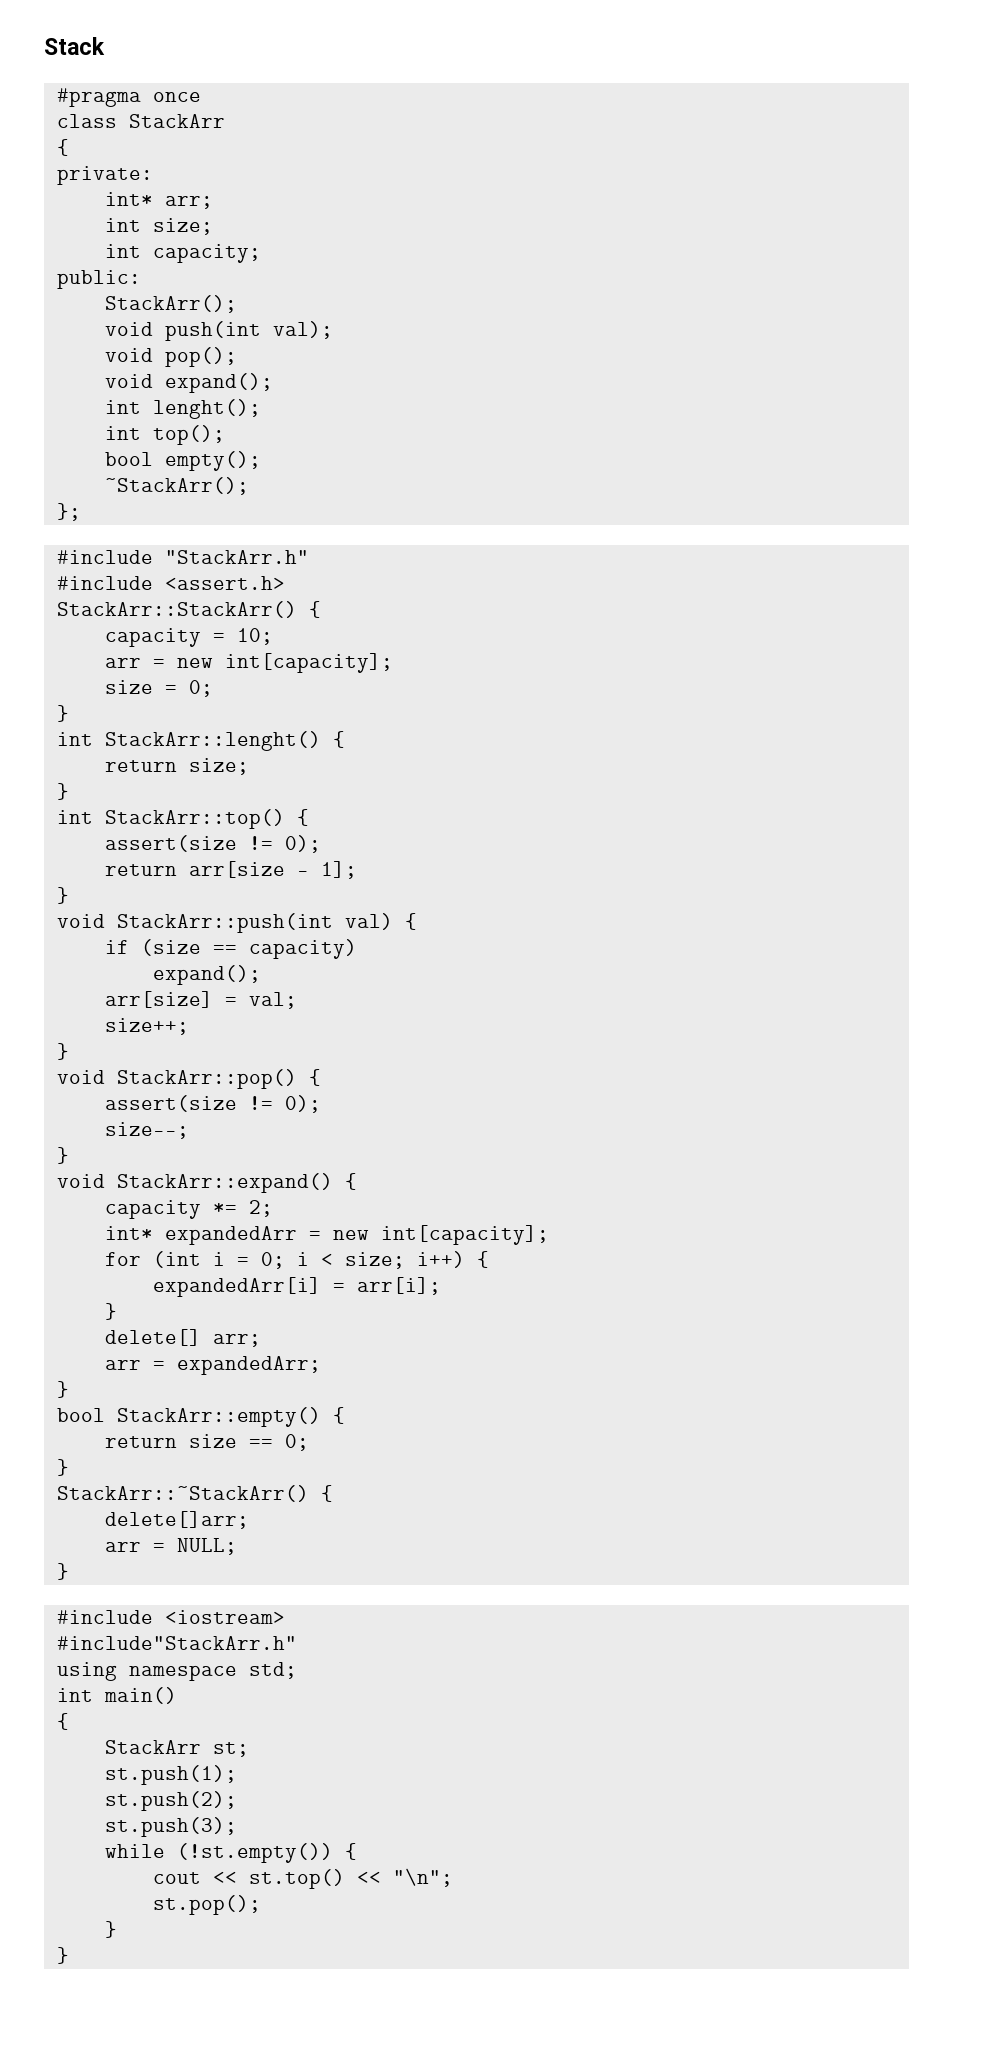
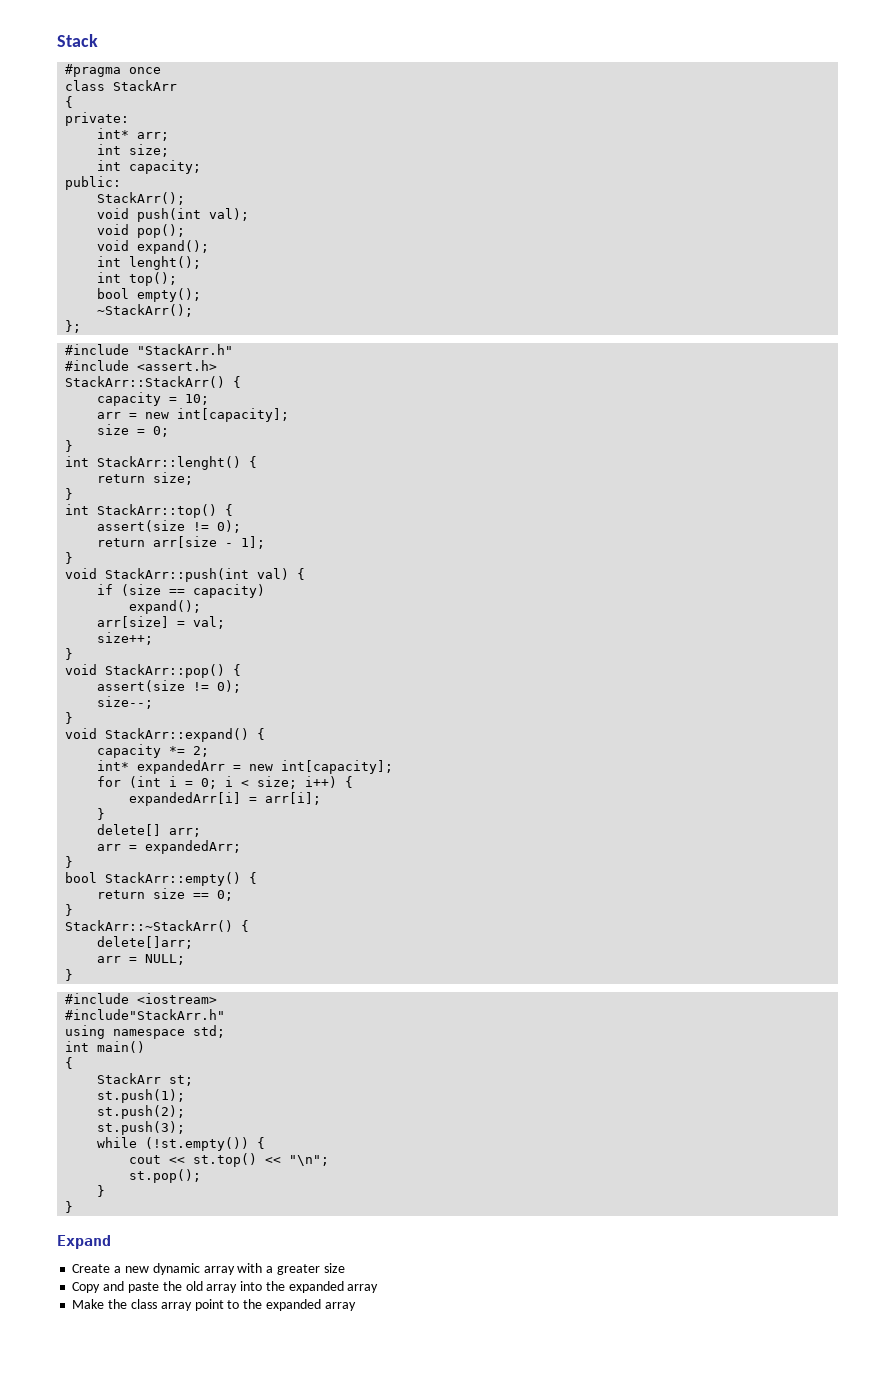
+ Expand
+ Create a new dynamic array with a greater size
+ Copy and paste the old array into the expanded array
+ Make the class array point to the expanded array

